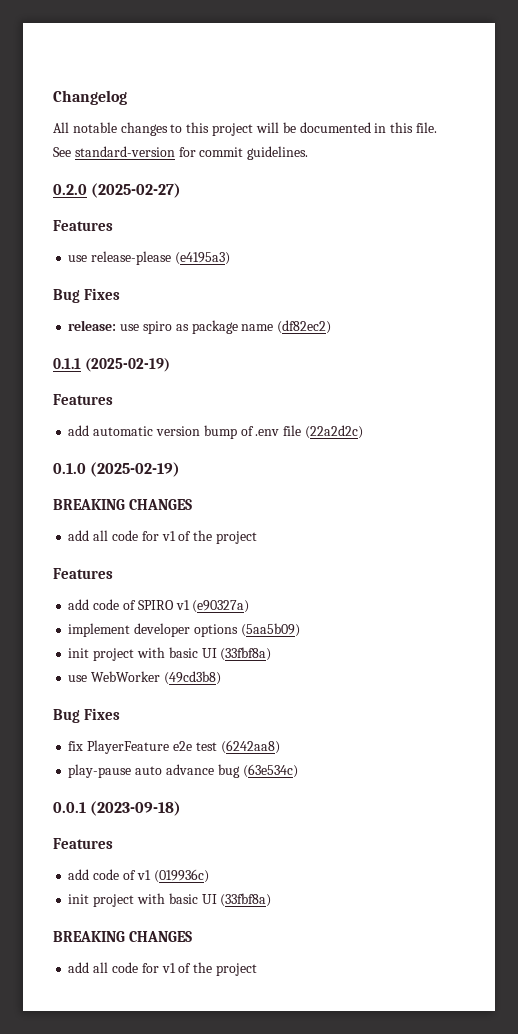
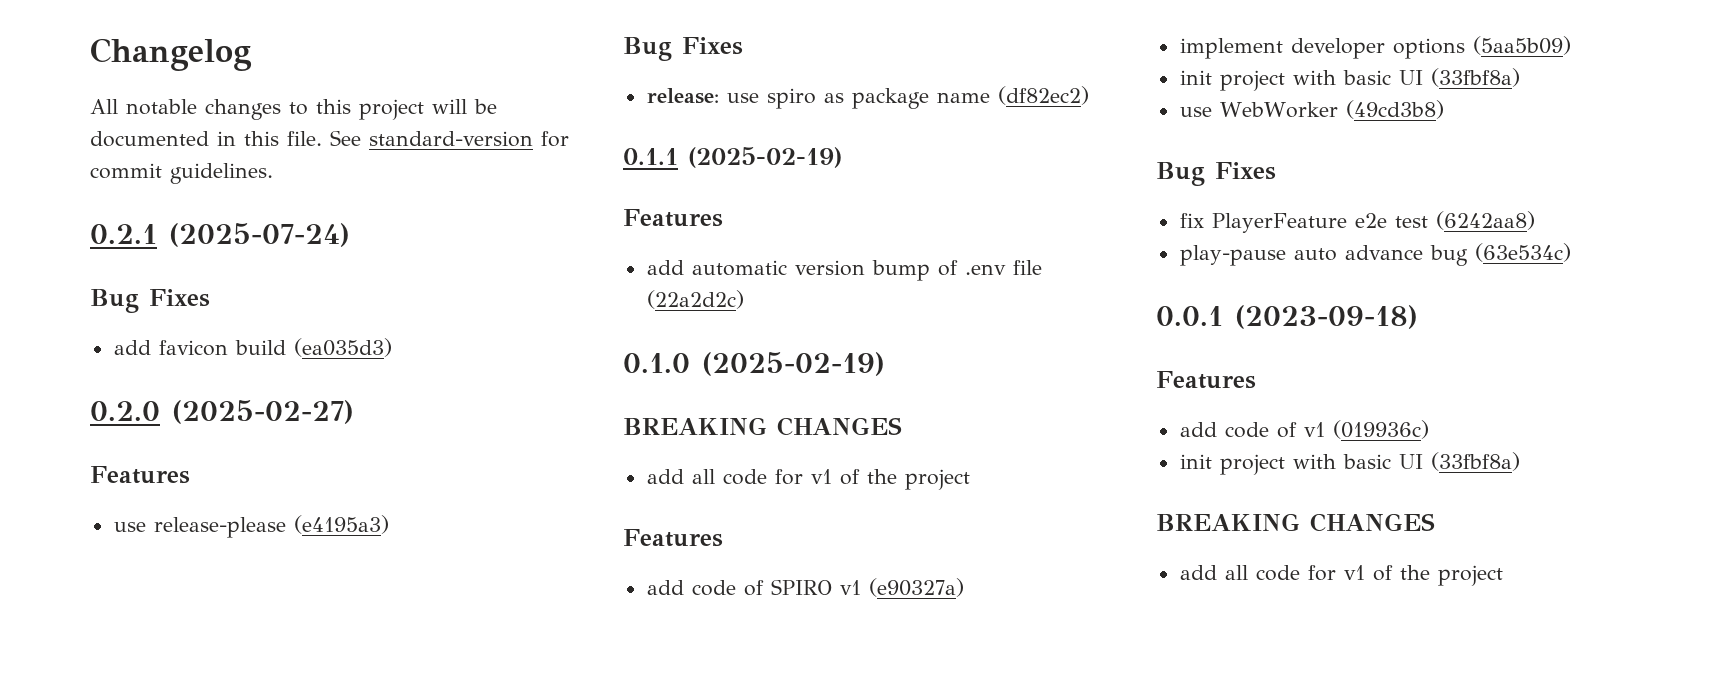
+ 0.2.1 (2025-07-24)
+ Bug Fixes
+ add favicon build (ea035d3)

